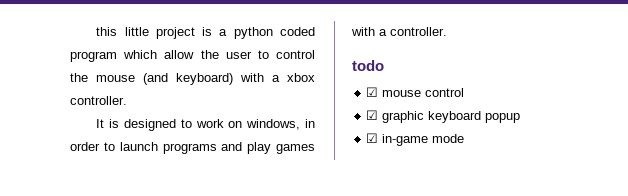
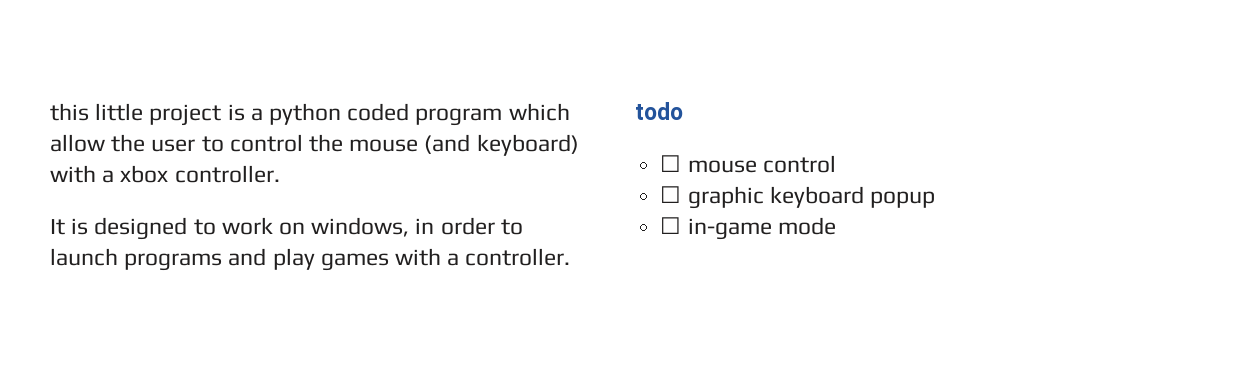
- ☑ mouse control
+ ☐ mouse control
- ☑ graphic keyboard popup
+ ☐ graphic keyboard popup
- ☑ in-game mode
+ ☐ in-game mode

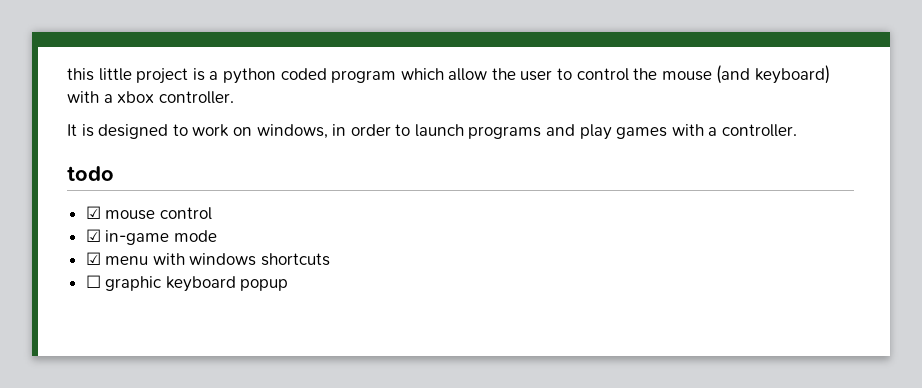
- ☐ mouse control
+ ☑ mouse control
+ ☑ in-game mode
+ ☑ menu with windows shortcuts
- ☐ in-game mode

